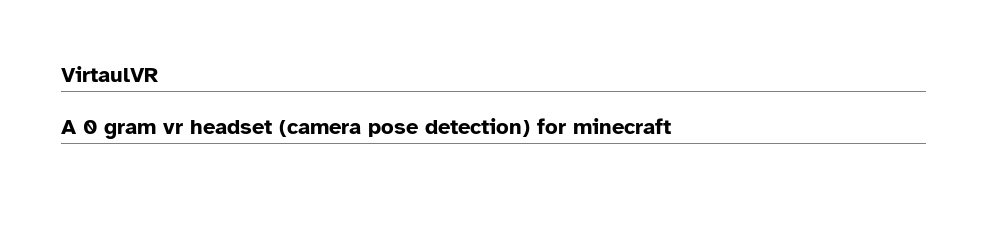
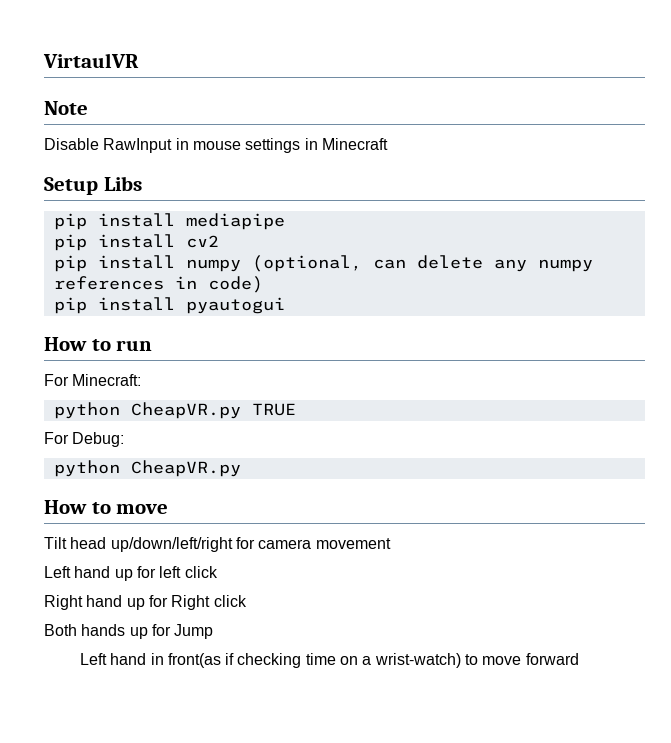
- A 0 gram vr headset (camera pose detection) for minecraft
+ Note
+ Disable RawInput in mouse settings in Minecraft
+ Setup Libs
+ pip install mediapipe
+ pip install cv2
+ pip install numpy (optional, can delete any numpy references in code)
+ pip install pyautogui
+ How to run
+ For Minecraft:
+ python CheapVR.py TRUE
+ For Debug:
+ python CheapVR.py
+ How to move
+ Tilt head up/down/left/right for camera movement
+ Left hand up for left click
+ Right hand up for Right click
+ Both hands up for Jump
+ Left hand in front(as if checking time on a wrist-watch) to move forward

